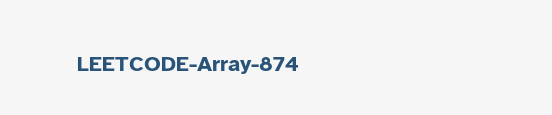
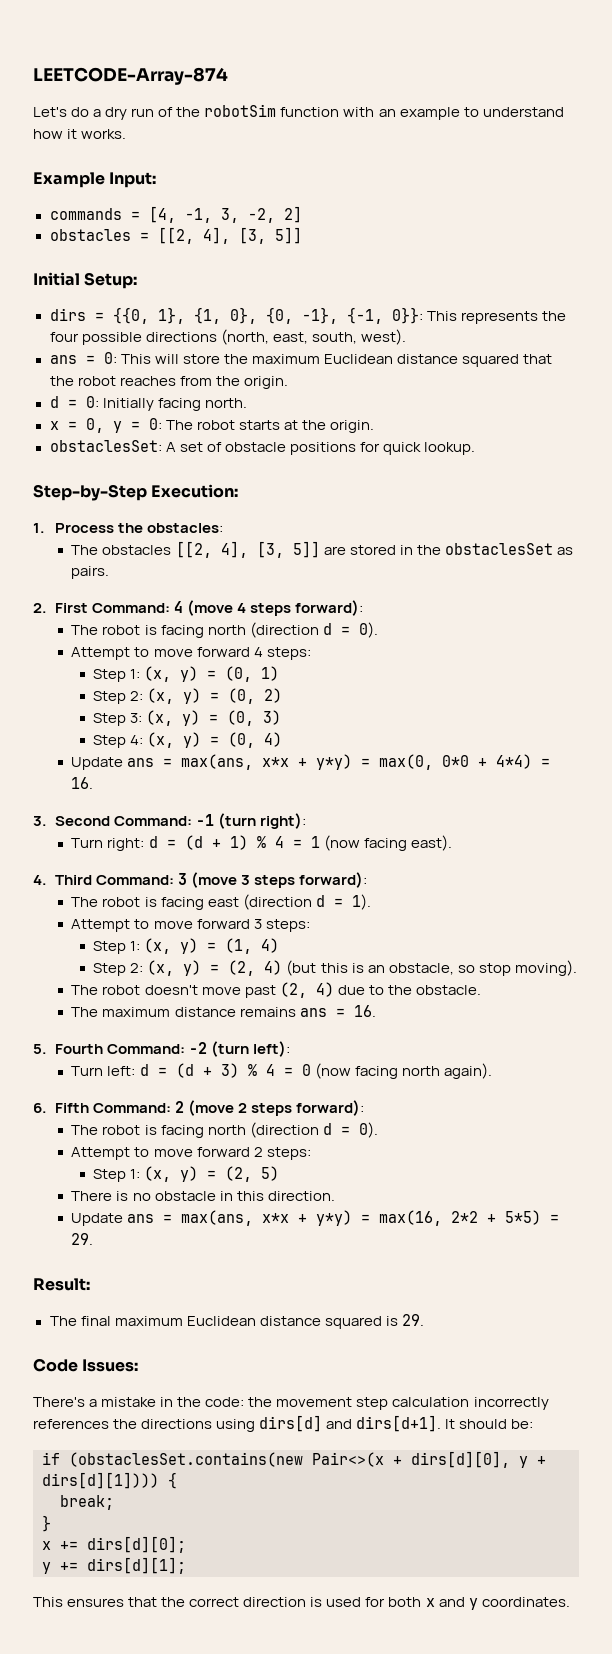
+ Let's do a dry run of the robotSim function with an example to understand how it works.
+ Example Input:
+ commands = [4, -1, 3, -2, 2]
+ obstacles = [[2, 4], [3, 5]]
+ Initial Setup:
+ dirs = {{0, 1}, {1, 0}, {0, -1}, {-1, 0}}: This represents the four possible directions (north, east, south, west).
+ ans = 0: This will store the maximum Euclidean distance squared that the robot reaches from the origin.
+ d = 0: Initially facing north.
+ x = 0, y = 0: The robot starts at the origin.
+ obstaclesSet: A set of obstacle positions for quick lookup.
+ Step-by-Step Execution:
+ 1. Process the obstacles:
+ The obstacles [[2, 4], [3, 5]] are stored in the obstaclesSet as pairs.
+ 2. First Command: 4 (move 4 steps forward):
+ The robot is facing north (direction d = 0).
+ Attempt to move forward 4 steps:
+ Step 1: (x, y) = (0, 1)
+ Step 2: (x, y) = (0, 2)
+ Step 3: (x, y) = (0, 3)
+ Step 4: (x, y) = (0, 4)
+ Update ans = max(ans, x*x + y*y) = max(0, 0*0 + 4*4) = 16.
+ 3. Second Command: -1 (turn right):
+ Turn right: d = (d + 1) % 4 = 1 (now facing east).
+ 4. Third Command: 3 (move 3 steps forward):
+ The robot is facing east (direction d = 1).
+ Attempt to move forward 3 steps:
+ Step 1: (x, y) = (1, 4)
+ Step 2: (x, y) = (2, 4) (but this is an obstacle, so stop moving).
+ The robot doesn't move past (2, 4) due to the obstacle.
+ The maximum distance remains ans = 16.
+ 5. Fourth Command: -2 (turn left):
+ Turn left: d = (d + 3) % 4 = 0 (now facing north again).
+ 6. Fifth Command: 2 (move 2 steps forward):
+ The robot is facing north (direction d = 0).
+ Attempt to move forward 2 steps:
+ Step 1: (x, y) = (2, 5)
+ There is no obstacle in this direction.
+ Update ans = max(ans, x*x + y*y) = max(16, 2*2 + 5*5) = 29.
+ Result:
+ The final maximum Euclidean distance squared is 29.
+ Code Issues:
+ There's a mistake in the code: the movement step calculation incorrectly references the directions using dirs[d] and dirs[d+1]. It should be:
+ if (obstaclesSet.contains(new Pair<>(x + dirs[d][0], y + dirs[d][1]))) {
+ break;
+ }
+ x += dirs[d][0];
+ y += dirs[d][1];
+ This ensures that the correct direction is used for both x and y coordinates.

